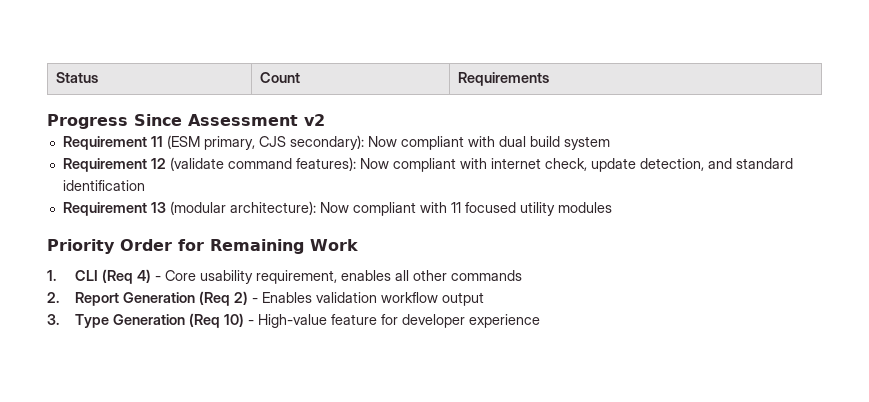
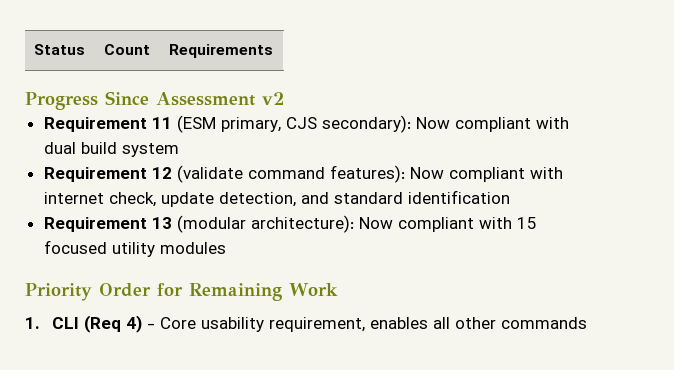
- Requirement 13 (modular architecture): Now compliant with 11 focused utility modules
+ Requirement 13 (modular architecture): Now compliant with 15 focused utility modules
- 2. Report Generation (Req 2) - Enables validation workflow output
- 3. Type Generation (Req 10) - High-value feature for developer experience

